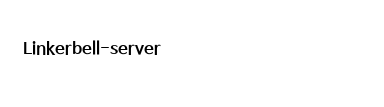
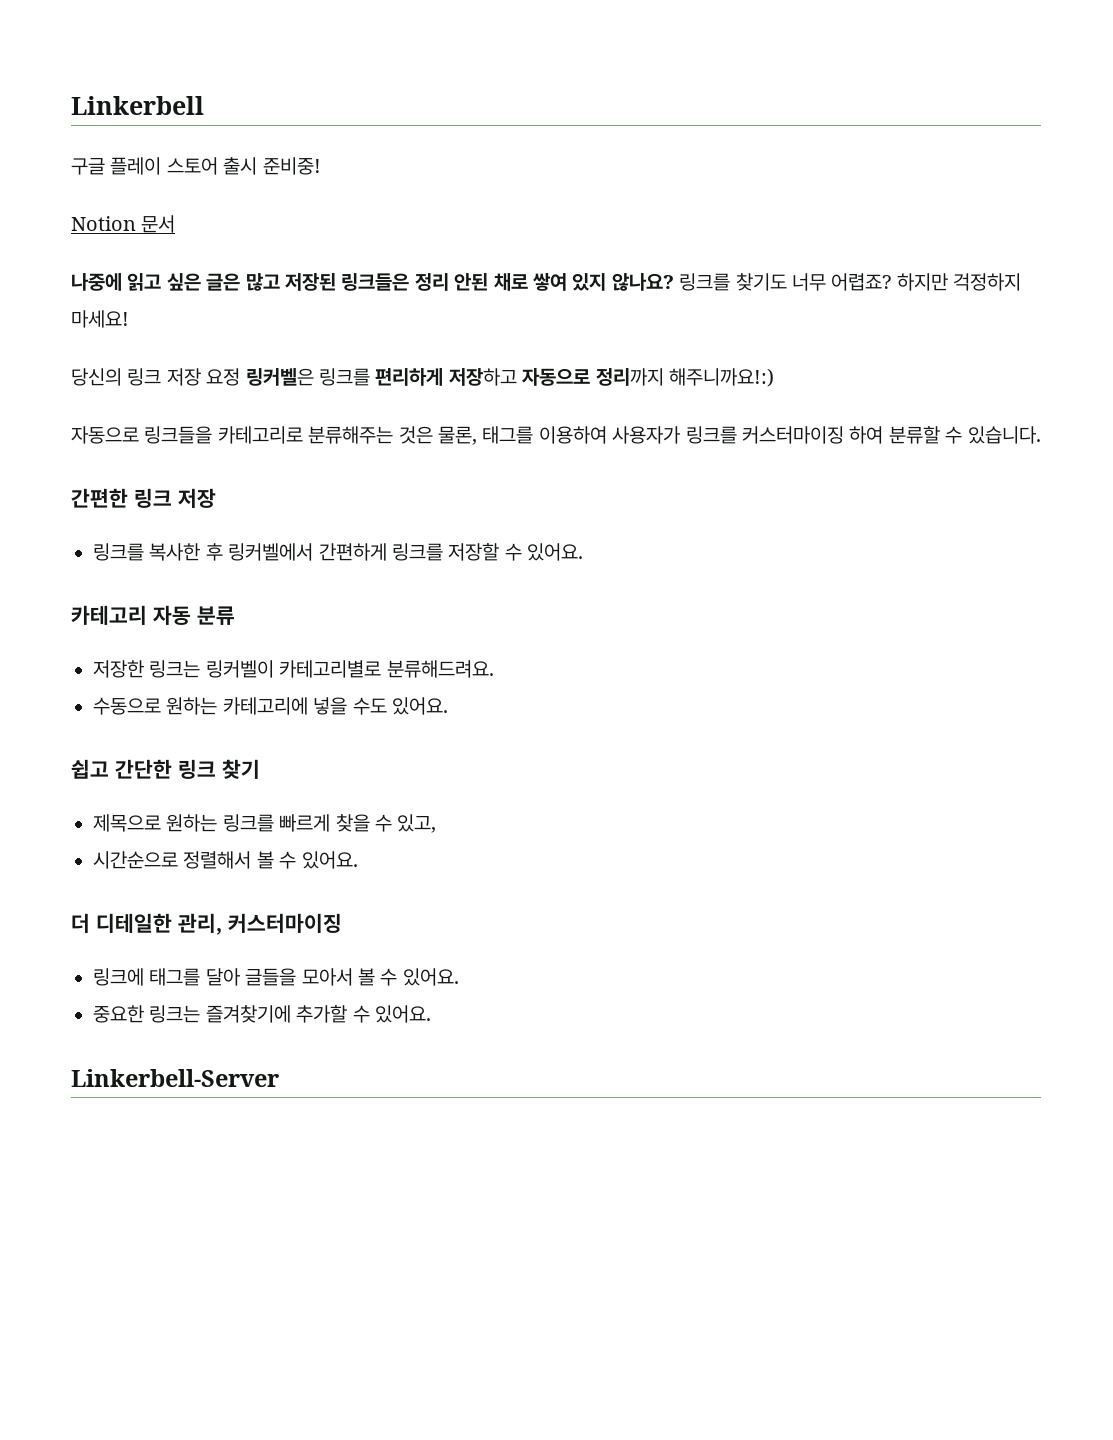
- Linkerbell-server
+ Linkerbell
+ 구글 플레이 스토어 출시 준비중!
+ Notion 문서
+ 나중에 읽고 싶은 글은 많고 저장된 링크들은 정리 안된 채로 쌓여 있지 않나요? 링크를 찾기도 너무 어렵죠? 하지만 걱정하지 마세요!
+ 당신의 링크 저장 요정 링커벨은 링크를 편리하게 저장하고 자동으로 정리까지 해주니까요!:)
+ 자동으로 링크들을 카테고리로 분류해주는 것은 물론, 태그를 이용하여 사용자가 링크를 커스터마이징 하여 분류할 수 있습니다.
+ 간편한 링크 저장
+ 링크를 복사한 후 링커벨에서 간편하게 링크를 저장할 수 있어요.
+ 카테고리 자동 분류
+ 저장한 링크는 링커벨이 카테고리별로 분류해드려요.
+ 수동으로 원하는 카테고리에 넣을 수도 있어요.
+ 쉽고 간단한 링크 찾기
+ 제목으로 원하는 링크를 빠르게 찾을 수 있고,
+ 시간순으로 정렬해서 볼 수 있어요.
+ 더 디테일한 관리, 커스터마이징
+ 링크에 태그를 달아 글들을 모아서 볼 수 있어요.
+ 중요한 링크는 즐겨찾기에 추가할 수 있어요.
+ Linkerbell-Server

